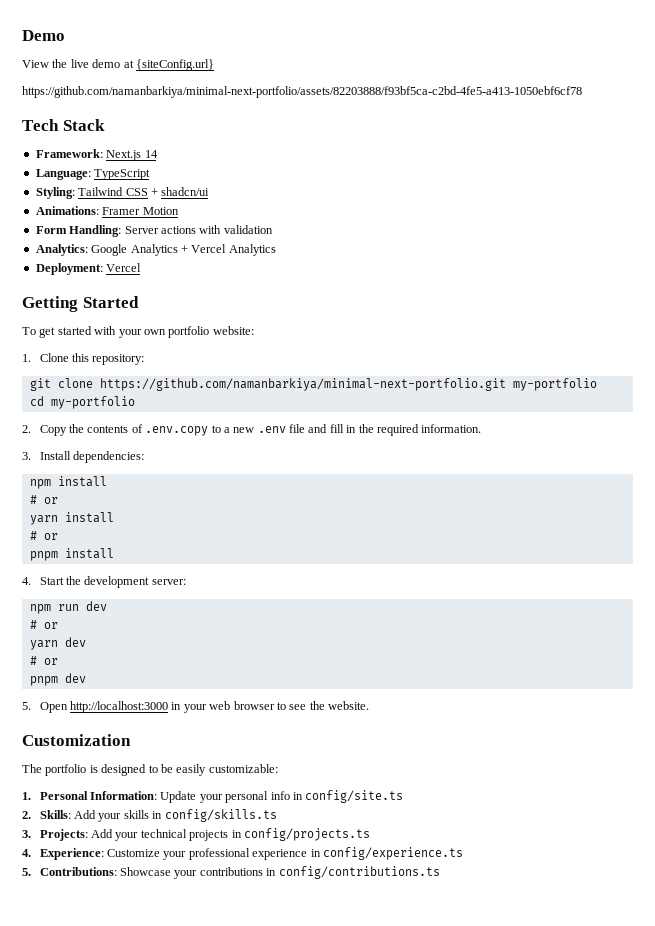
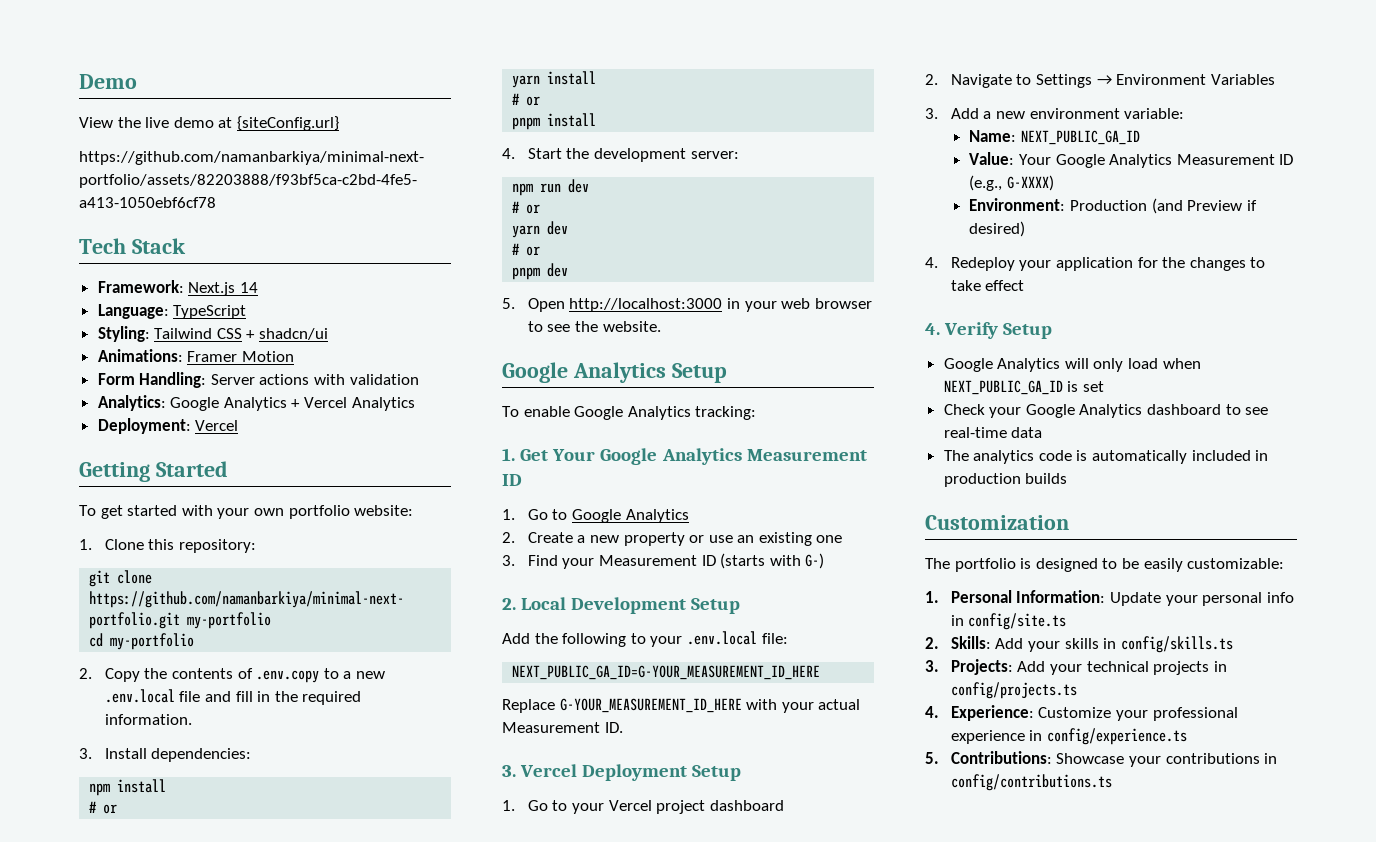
- 2. Copy the contents of .env.copy to a new .env file and fill in the required information.
+ 2. Copy the contents of .env.copy to a new .env.local file and fill in the required information.
+ Google Analytics Setup
+ To enable Google Analytics tracking:
+ 1. Get Your Google Analytics Measurement ID
+ 1. Go to Google Analytics
+ 2. Create a new property or use an existing one
+ 3. Find your Measurement ID (starts with G-)
+ 2. Local Development Setup
+ Add the following to your .env.local file:
+ NEXT_PUBLIC_GA_ID=G-YOUR_MEASUREMENT_ID_HERE
+ Replace G-YOUR_MEASUREMENT_ID_HERE with your actual Measurement ID.
+ 3. Vercel Deployment Setup
+ 1. Go to your Vercel project dashboard
+ 2. Navigate to Settings → Environment Variables
+ 3. Add a new environment variable:
+ Name: NEXT_PUBLIC_GA_ID
+ Value: Your Google Analytics Measurement ID (e.g., G-XXXX)
+ Environment: Production (and Preview if desired)
+ 4. Redeploy your application for the changes to take effect
+ 4. Verify Setup
+ Google Analytics will only load when NEXT_PUBLIC_GA_ID is set
+ Check your Google Analytics dashboard to see real-time data
+ The analytics code is automatically included in production builds

